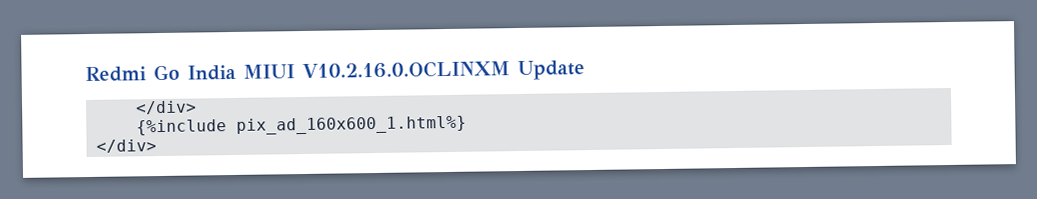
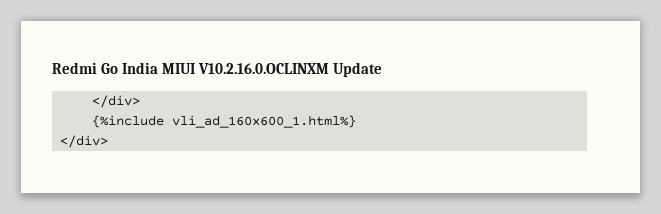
- {%include pix_ad_160x600_1.html%}
+ {%include vli_ad_160x600_1.html%}

